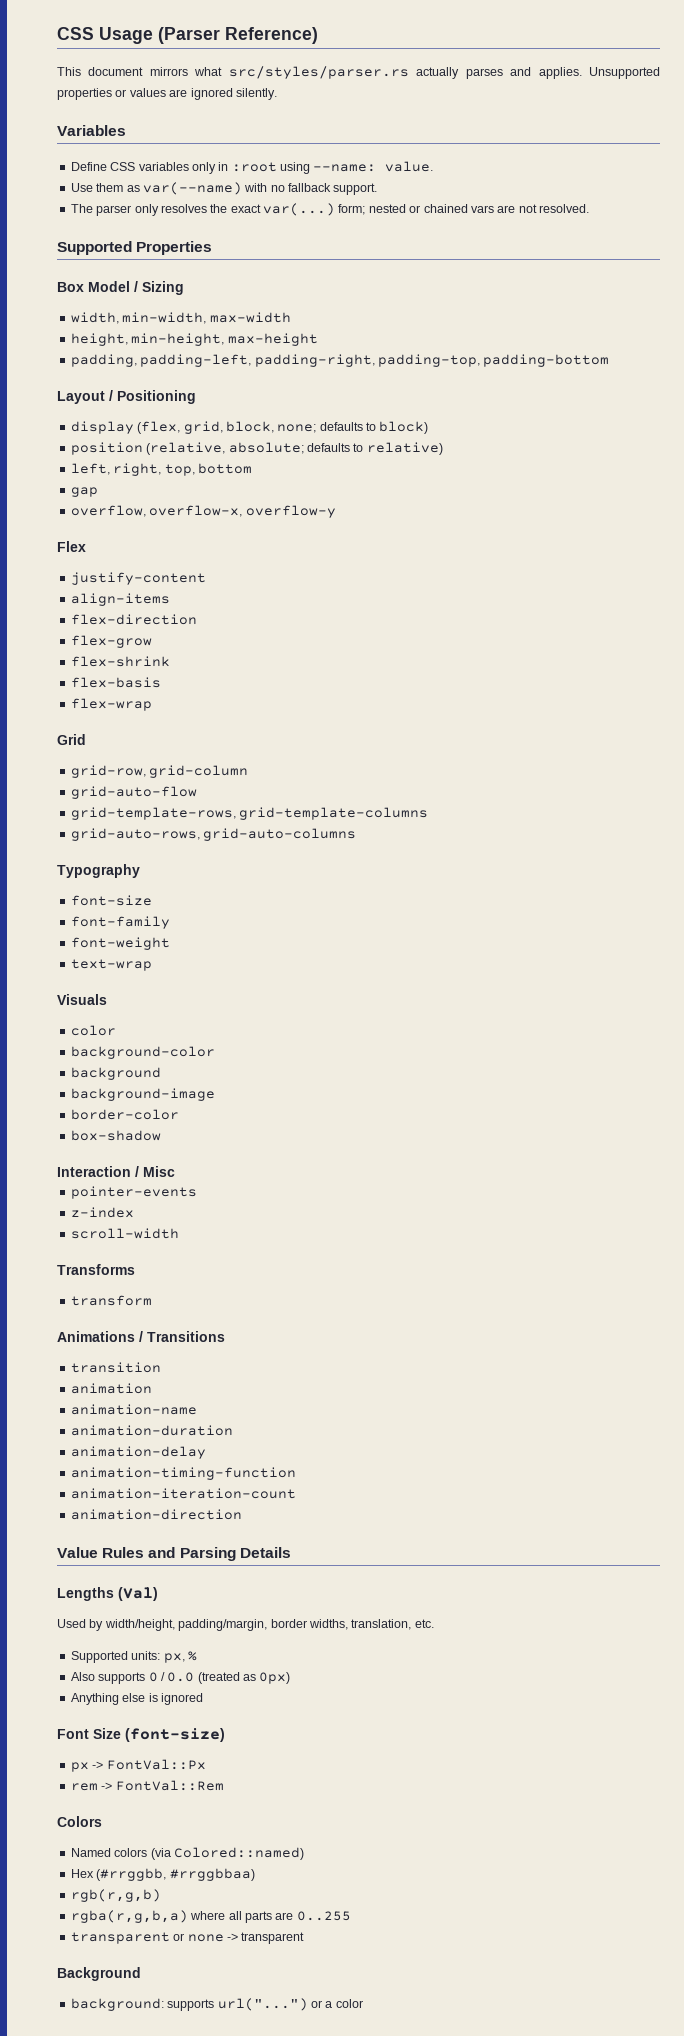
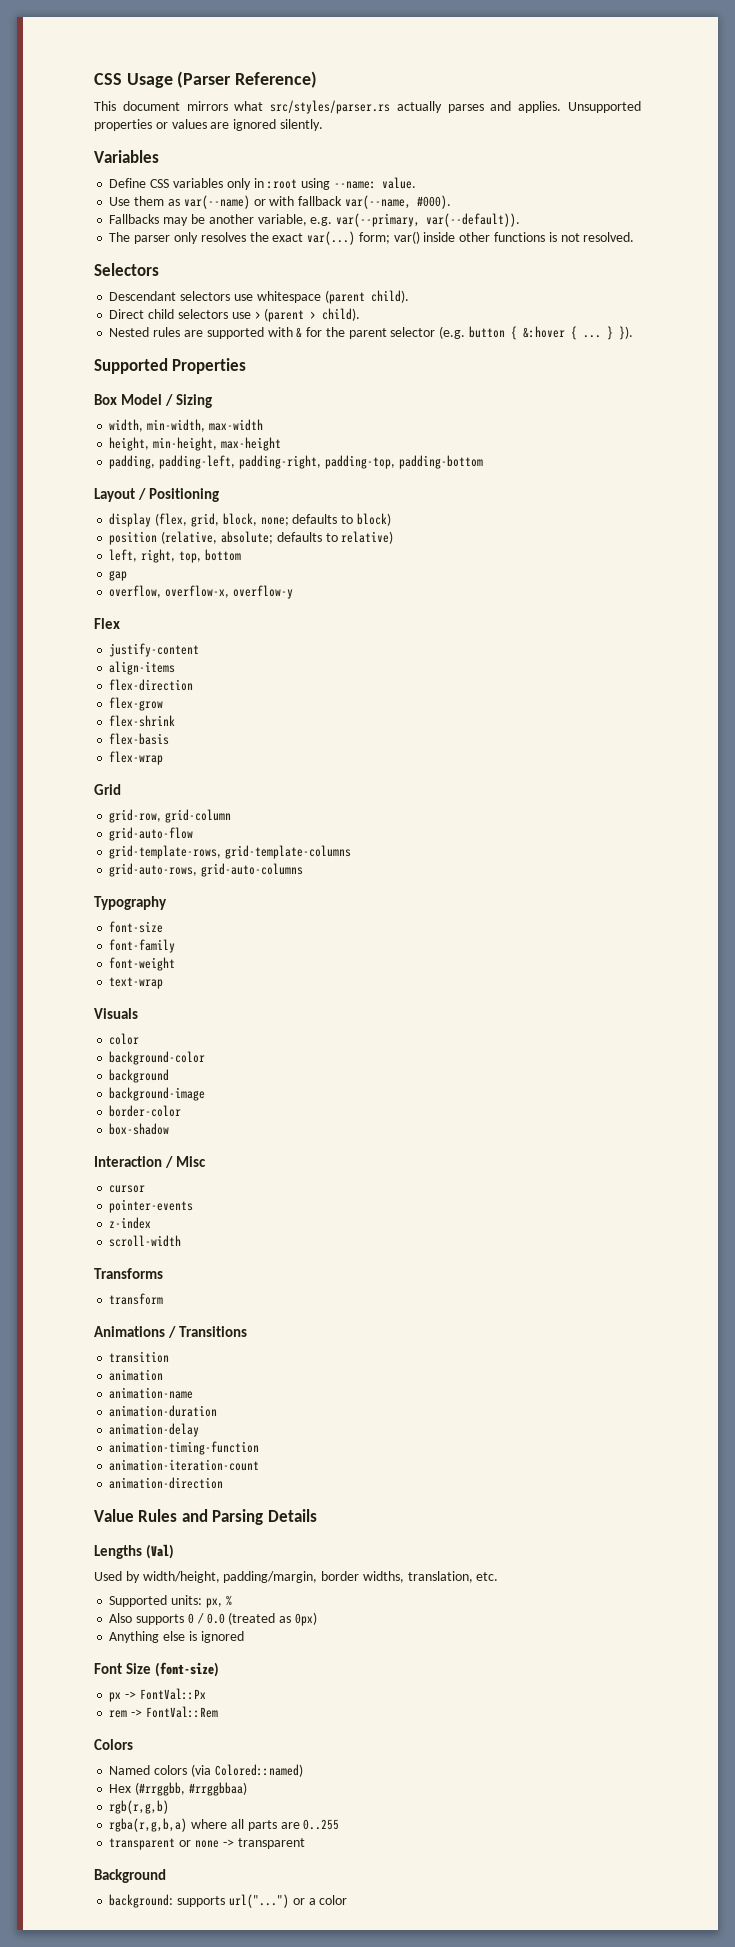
- Use them as var(--name) with no fallback support.
+ Use them as var(--name) or with fallback var(--name, #000).
+ Fallbacks may be another variable, e.g. var(--primary, var(--default)).
- The parser only resolves the exact var(...) form; nested or chained vars are not resolved.
+ The parser only resolves the exact var(...) form; var() inside other functions is not resolved.
+ Selectors
+ Descendant selectors use whitespace (parent child).
+ Direct child selectors use > (parent > child).
+ Nested rules are supported with & for the parent selector (e.g. button { &:hover { ... } }).
+ cursor

